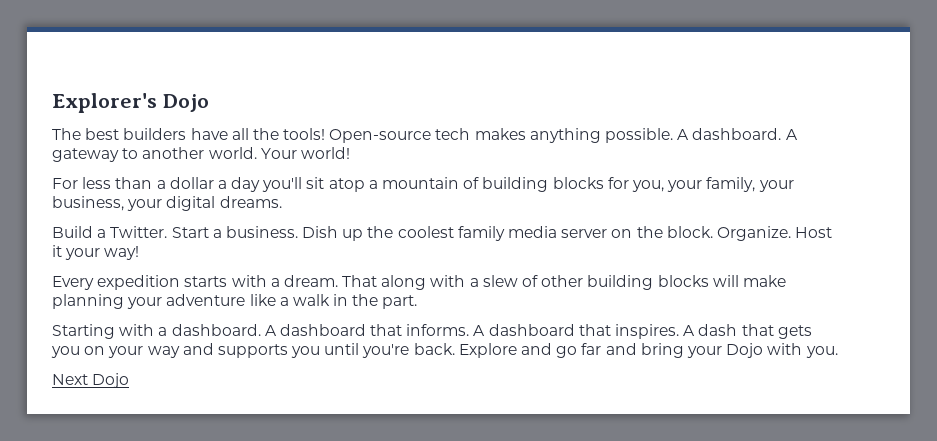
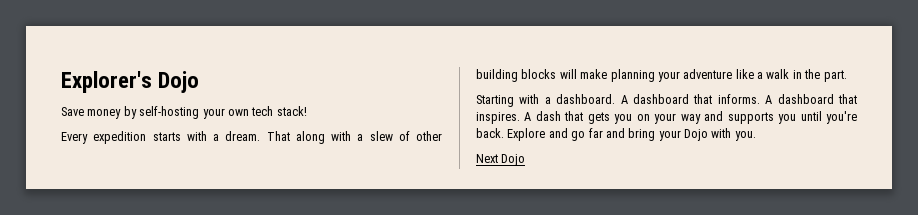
- The best builders have all the tools! Open-source tech makes anything possible. A dashboard. A gateway to another world. Your world!
- For less than a dollar a day you'll sit atop a mountain of building blocks for you, your family, your business, your digital dreams.
- Build a Twitter. Start a business. Dish up the coolest family media server on the block. Organize. Host it your way!
+ Save money by self-hosting your own tech stack!

